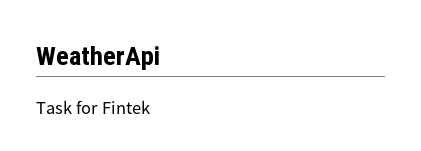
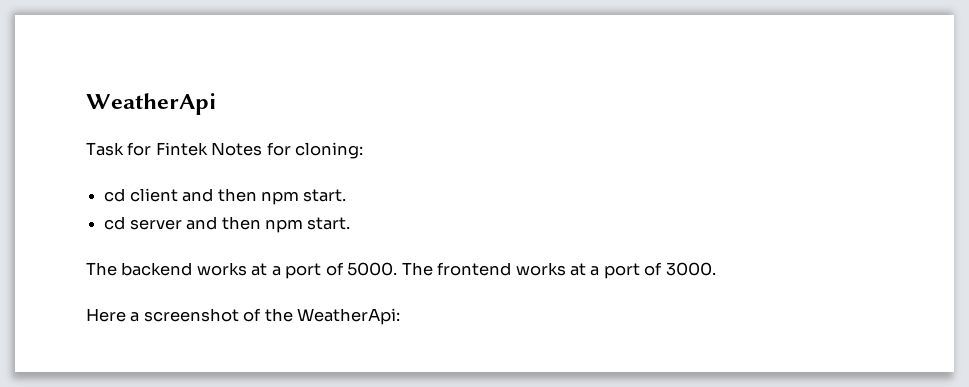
- Task for Fintek
+ Task for Fintek Notes for cloning:
+ cd client and then npm start.
+ cd server and then npm start.
+ The backend works at a port of 5000. The frontend works at a port of 3000.
+ Here a screenshot of the WeatherApi:

